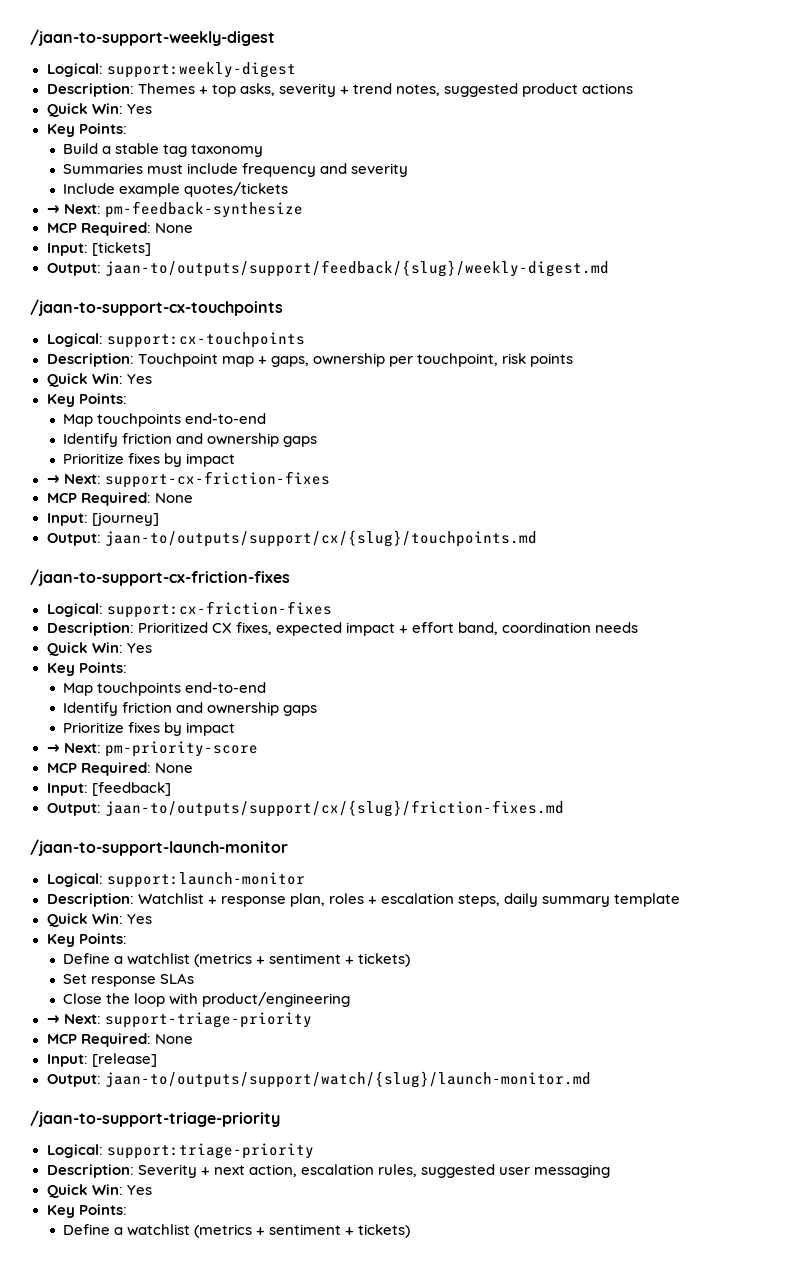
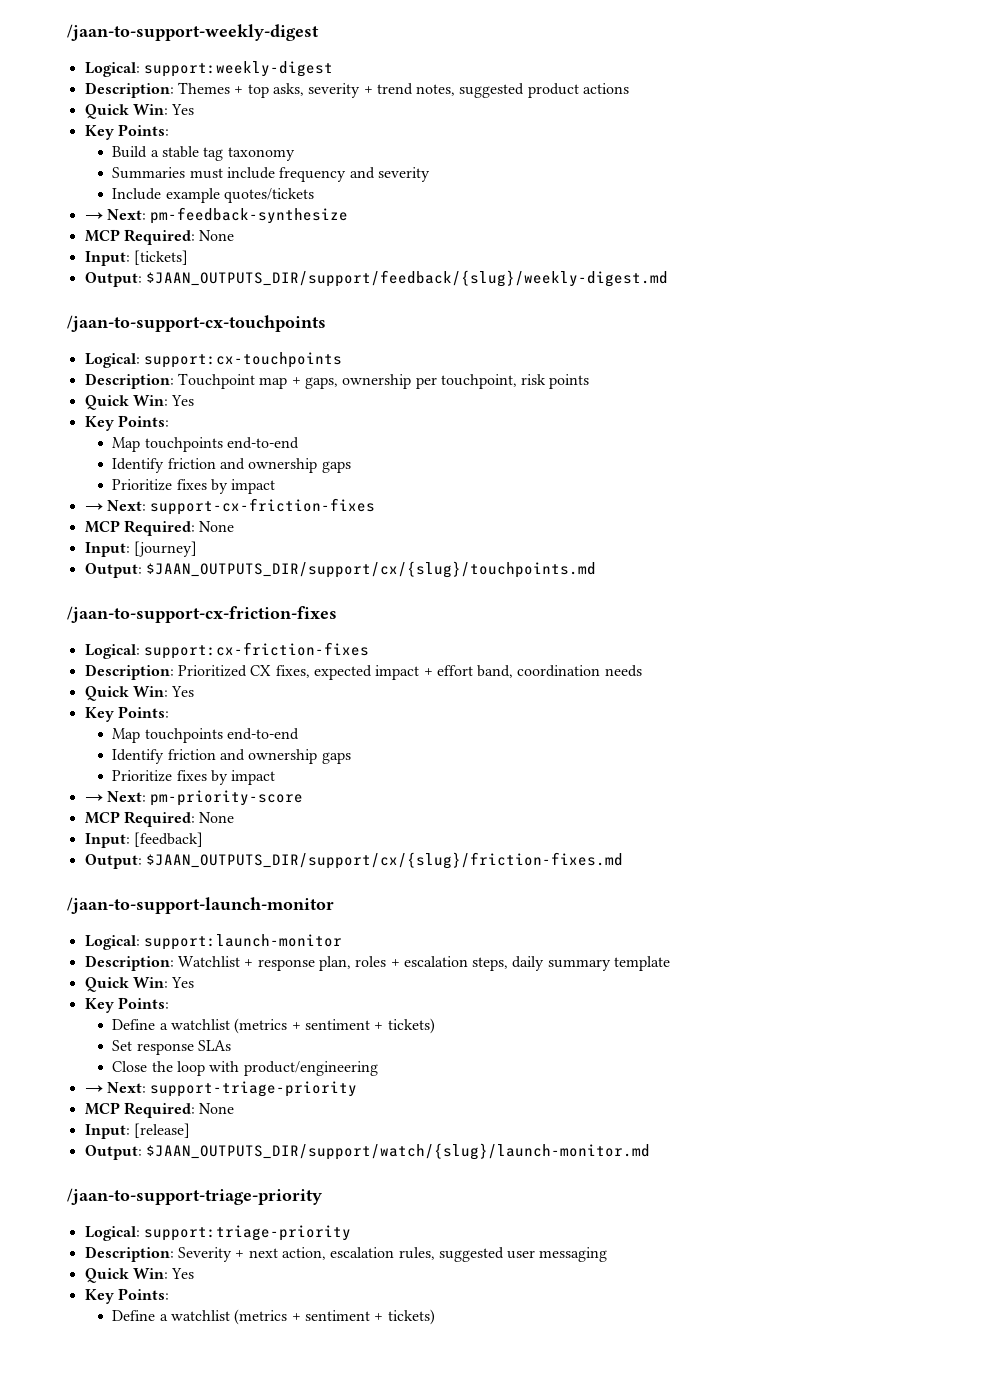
- Output: jaan-to/outputs/support/feedback/{slug}/weekly-digest.md
+ Output: $JAAN_OUTPUTS_DIR/support/feedback/{slug}/weekly-digest.md
- Output: jaan-to/outputs/support/cx/{slug}/touchpoints.md
+ Output: $JAAN_OUTPUTS_DIR/support/cx/{slug}/touchpoints.md
- Output: jaan-to/outputs/support/cx/{slug}/friction-fixes.md
+ Output: $JAAN_OUTPUTS_DIR/support/cx/{slug}/friction-fixes.md
- Output: jaan-to/outputs/support/watch/{slug}/launch-monitor.md
+ Output: $JAAN_OUTPUTS_DIR/support/watch/{slug}/launch-monitor.md

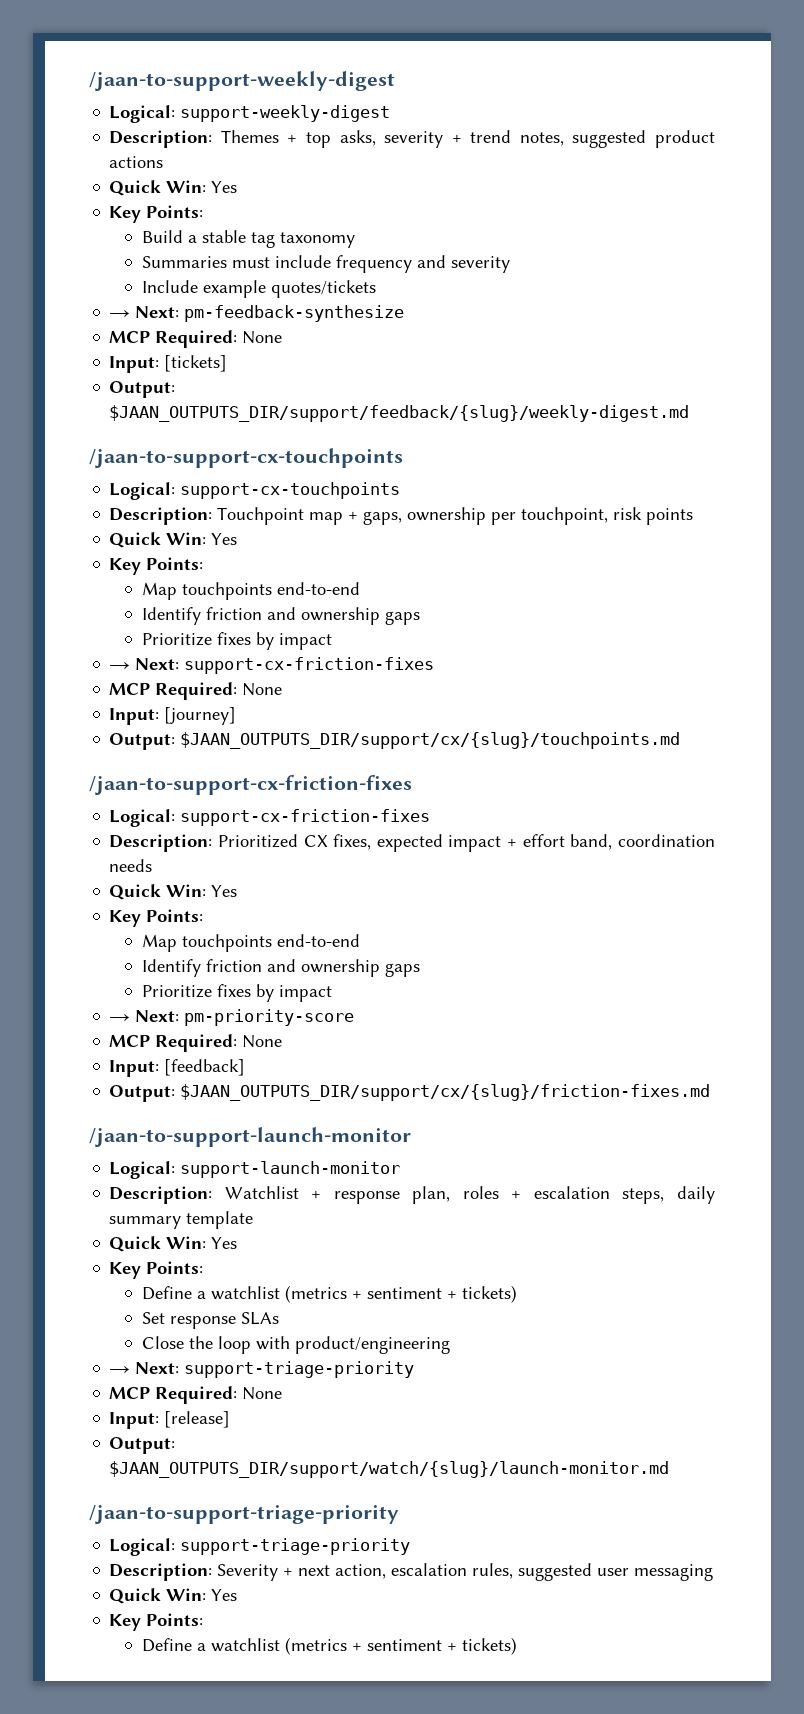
- Logical: support:weekly-digest
+ Logical: support-weekly-digest
- Logical: support:cx-touchpoints
+ Logical: support-cx-touchpoints
- Logical: support:cx-friction-fixes
+ Logical: support-cx-friction-fixes
- Logical: support:launch-monitor
+ Logical: support-launch-monitor
- Logical: support:triage-priority
+ Logical: support-triage-priority

